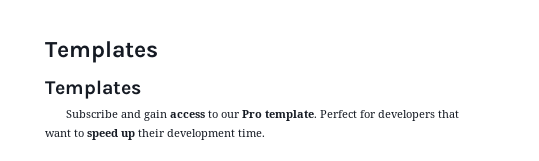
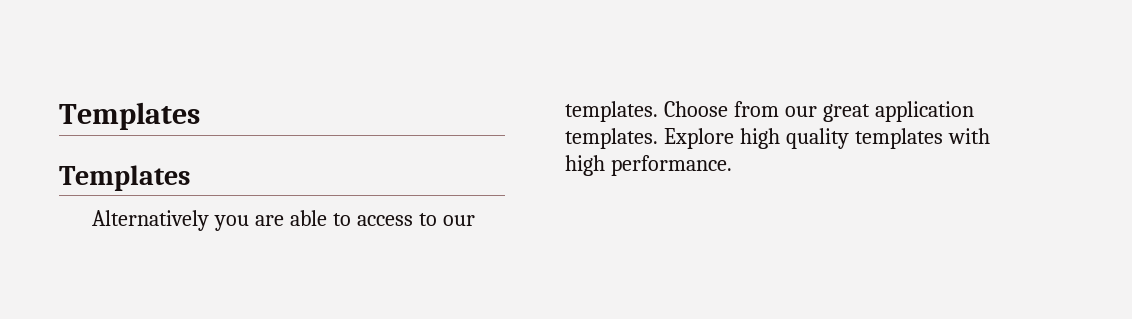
- Subscribe and gain access to our Pro template. Perfect for developers that want to speed up their development time.
+ Alternatively you are able to access to our templates. Choose from our great application templates. Explore high quality templates with high performance.

